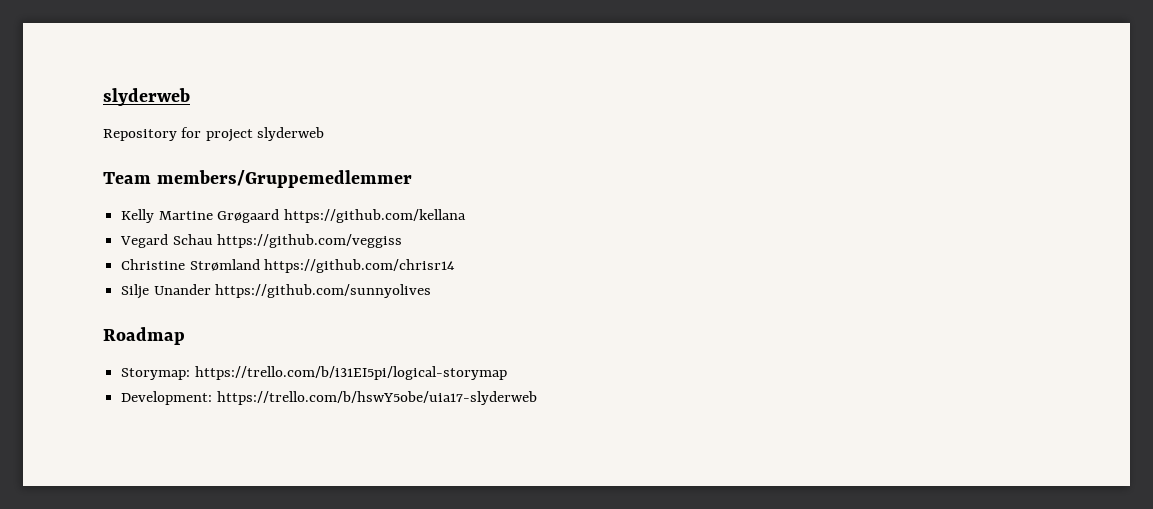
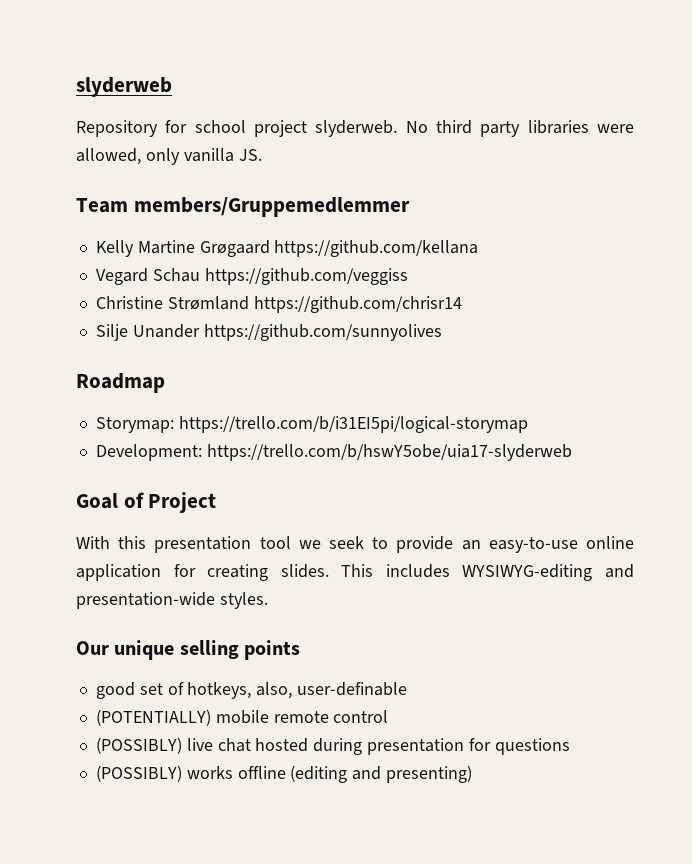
- Repository for project slyderweb
+ Repository for school project slyderweb. No third party libraries were allowed, only vanilla JS.
+ Goal of Project
+ With this presentation tool we seek to provide an easy-to-use online application for creating slides. This includes WYSIWYG-editing and presentation-wide styles.
+ Our unique selling points
+ good set of hotkeys, also, user-definable
+ (POTENTIALLY) mobile remote control
+ (POSSIBLY) live chat hosted during presentation for questions
+ (POSSIBLY) works offline (editing and presenting)

